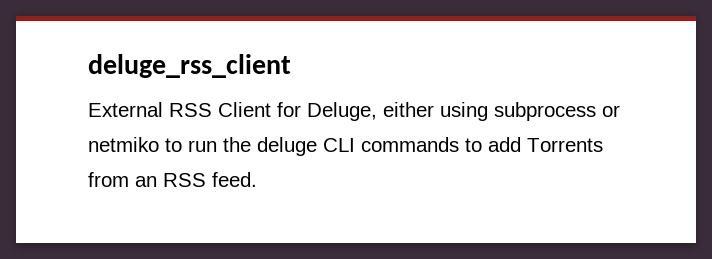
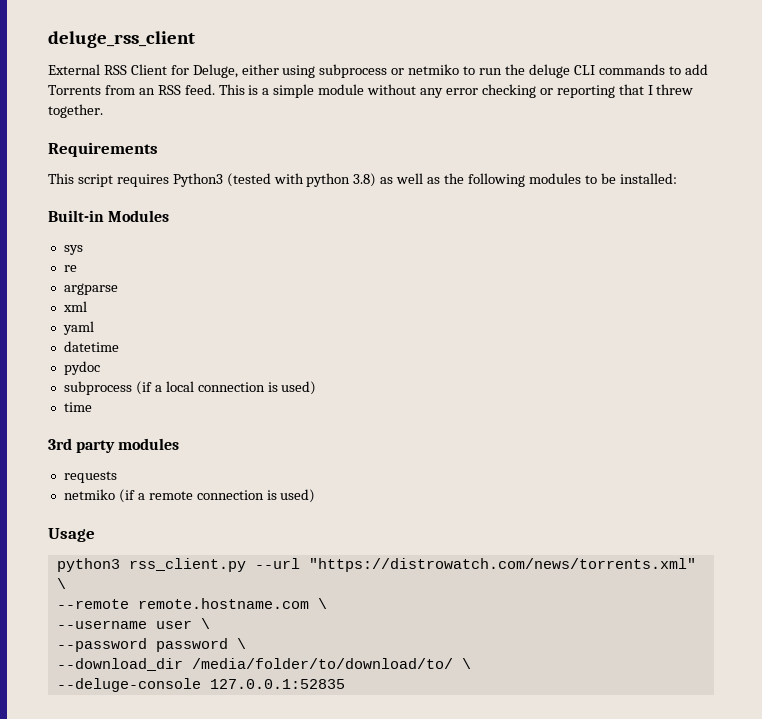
+ This is a simple module without any error checking or reporting that I threw together.
+ Requirements
+ This script requires Python3 (tested with python 3.8) as well as the following modules to be installed:
+ Built-in Modules
+ sys
+ re
+ argparse
+ xml
+ yaml
+ datetime
+ pydoc
+ subprocess (if a local connection is used)
+ time
+ 3rd party modules
+ requests
+ netmiko (if a remote connection is used)
+ Usage
+ python3 rss_client.py --url "https://distrowatch.com/news/torrents.xml" \
+ --remote remote.hostname.com \
+ --username user \
+ --password password \
+ --download_dir /media/folder/to/download/to/ \
+ --deluge-console 127.0.0.1:52835

